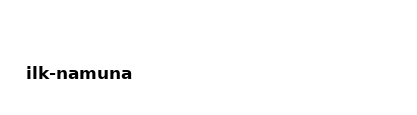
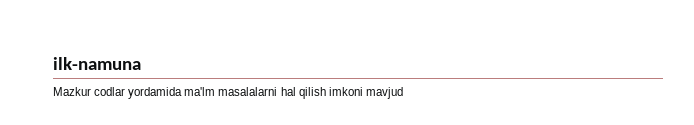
+ Mazkur codlar yordamida ma'lm masalalarni hal qilish imkoni mavjud

